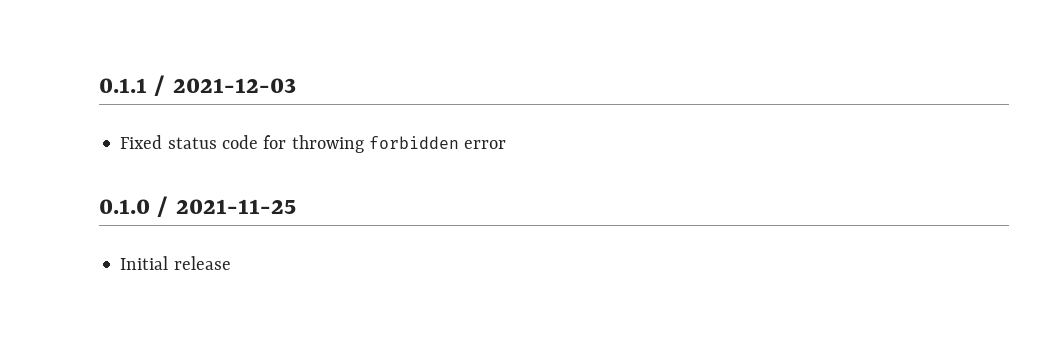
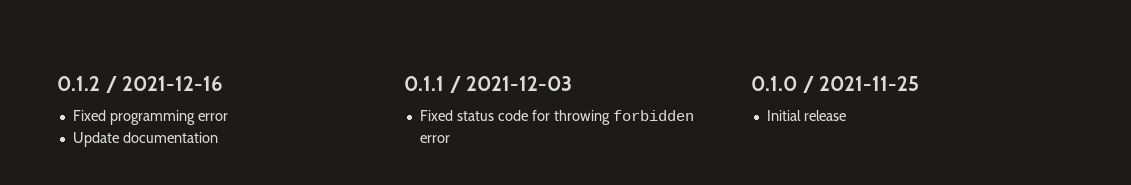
+ 0.1.2 / 2021-12-16
+ Fixed programming error
+ Update documentation

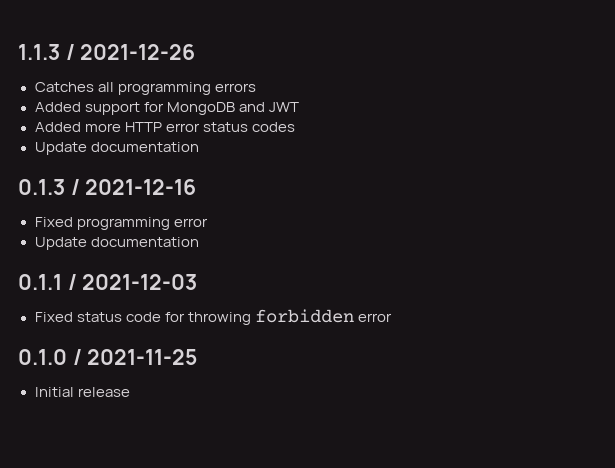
- 0.1.2 / 2021-12-16
+ 1.1.3 / 2021-12-26
+ Catches all programming errors
+ Added support for MongoDB and JWT
+ Added more HTTP error status codes
+ Update documentation
+ 0.1.3 / 2021-12-16

